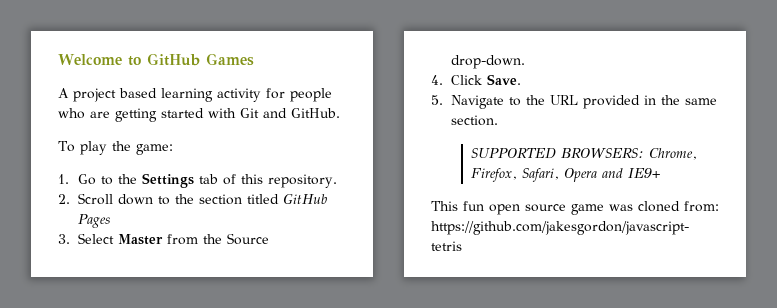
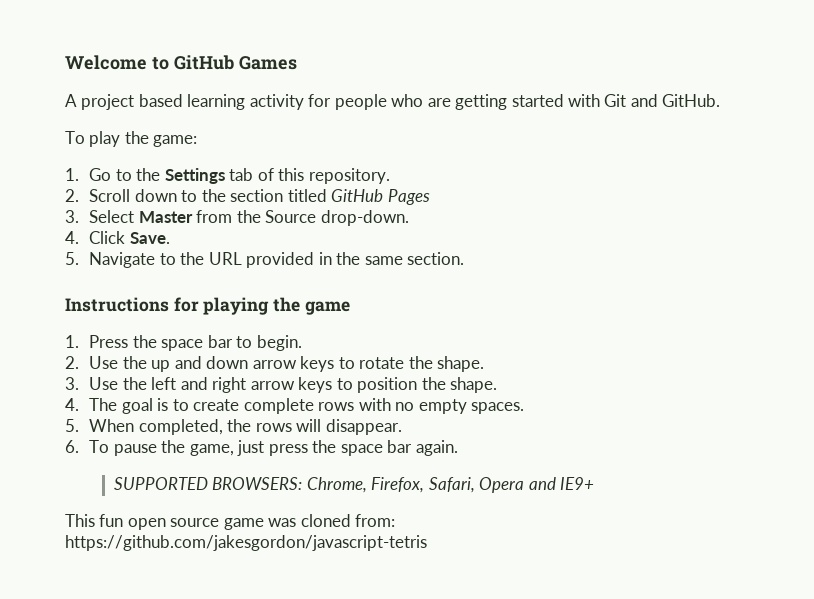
+ Instructions for playing the game
+ 1. Press the space bar to begin.
+ 2. Use the up and down arrow keys to rotate the shape.
+ 3. Use the left and right arrow keys to position the shape.
+ 4. The goal is to create complete rows with no empty spaces.
+ 5. When completed, the rows will disappear.
+ 6. To pause the game, just press the space bar again.

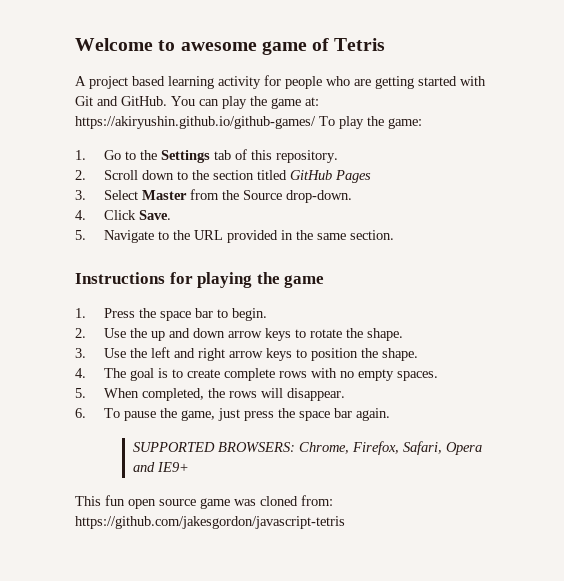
- Welcome to GitHub Games
+ Welcome to awesome game of Tetris
- A project based learning activity for people who are getting started with Git and GitHub.
- To play the game:
+ A project based learning activity for people who are getting started with Git and GitHub. You can play the game at: https://akiryushin.github.io/github-games/ To play the game:

